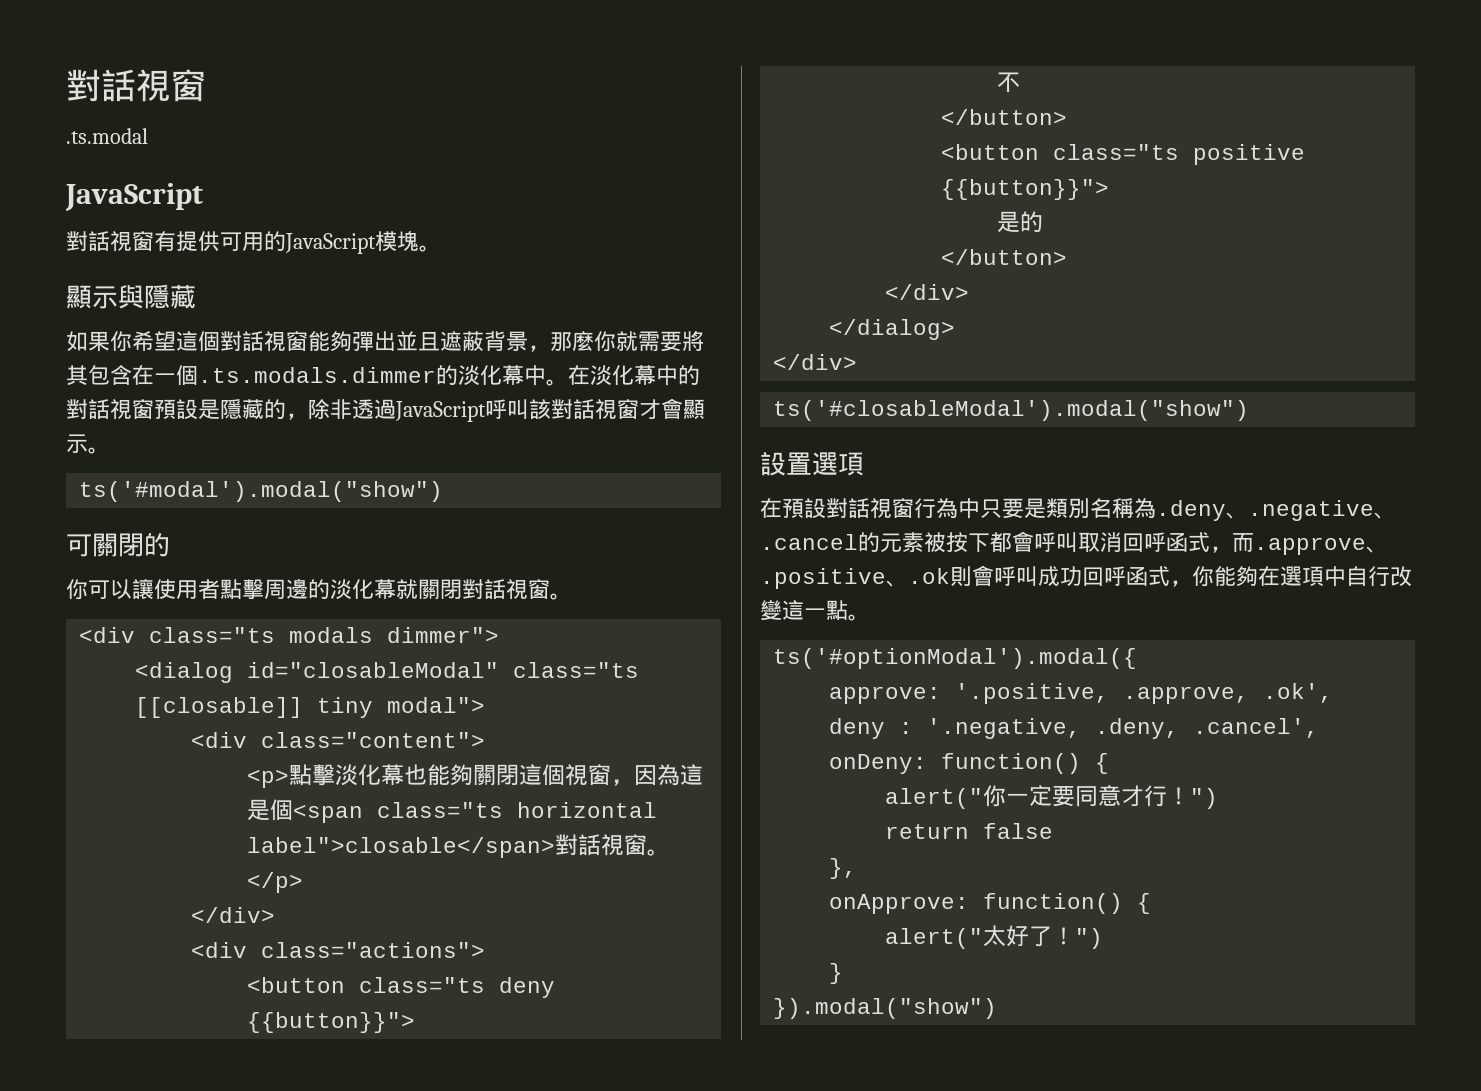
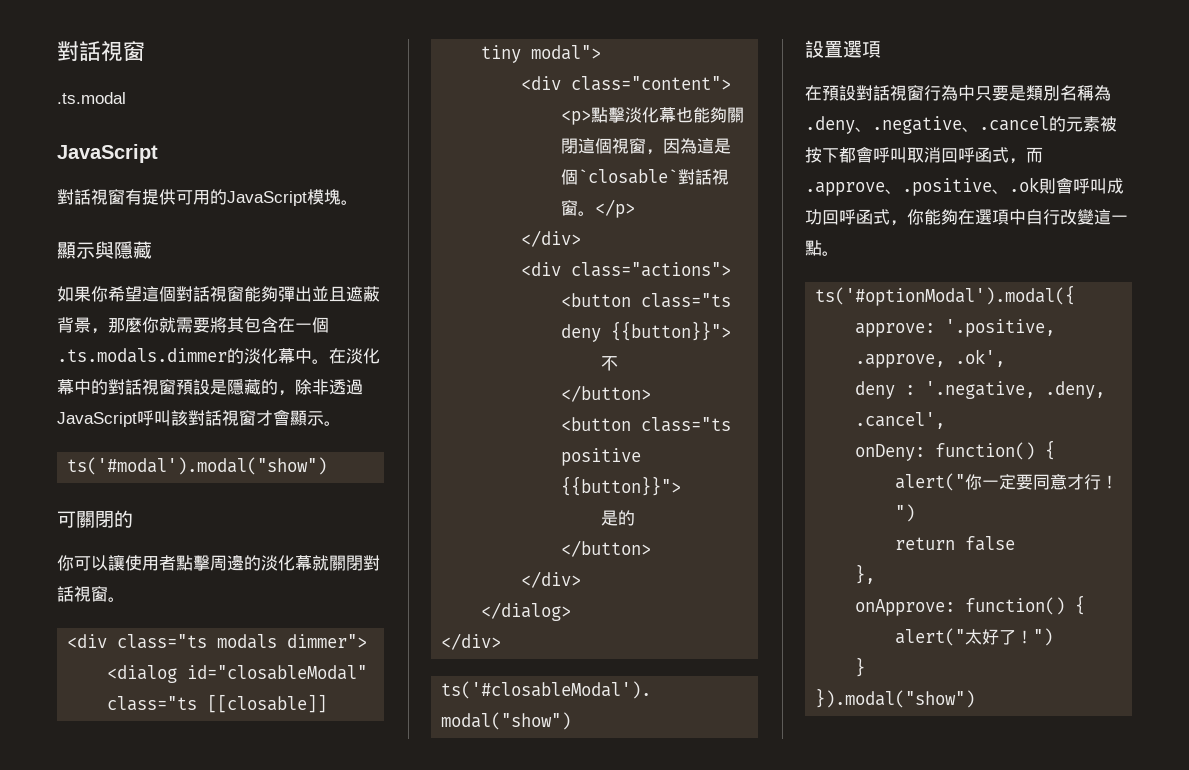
- <p>點擊淡化幕也能夠關閉這個視窗，因為這是個<span class="ts horizontal label">closable</span>對話視窗。
+ <p>點擊淡化幕也能夠關閉這個視窗，因為這是個`closable`對話視窗。

